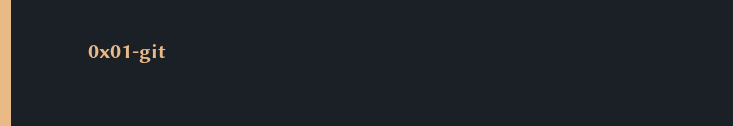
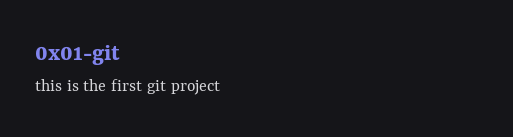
+ this is the first git project

